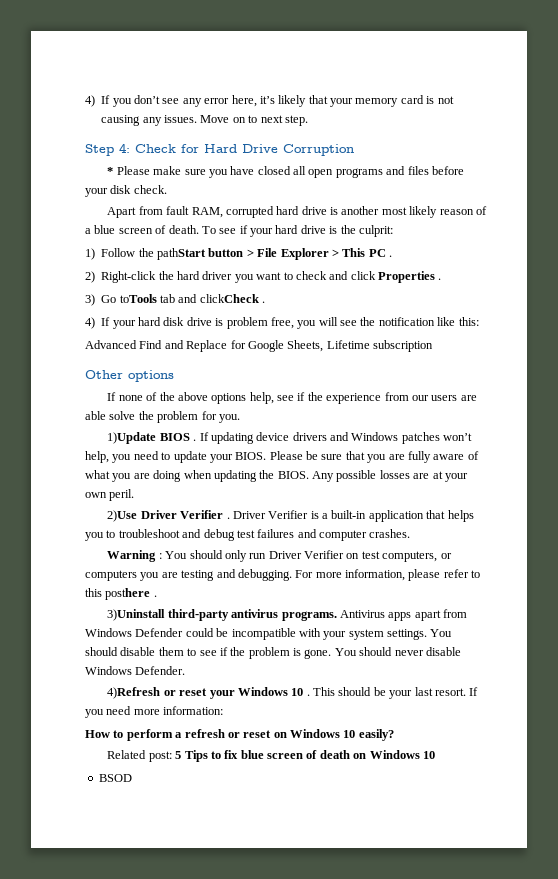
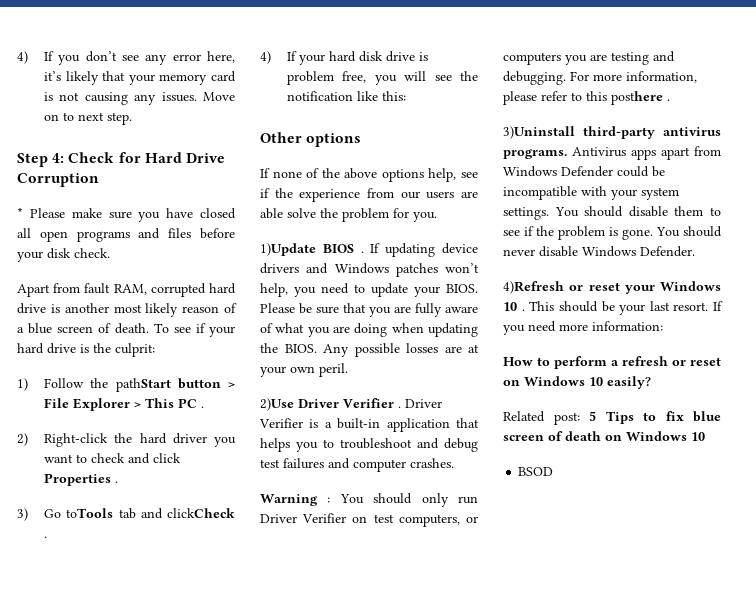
- Advanced Find and Replace for Google Sheets, Lifetime subscription

